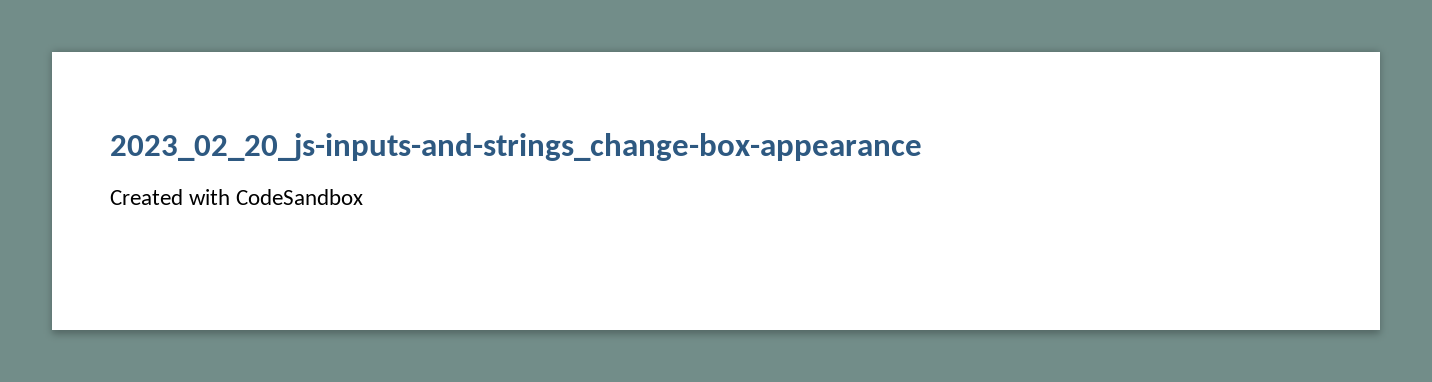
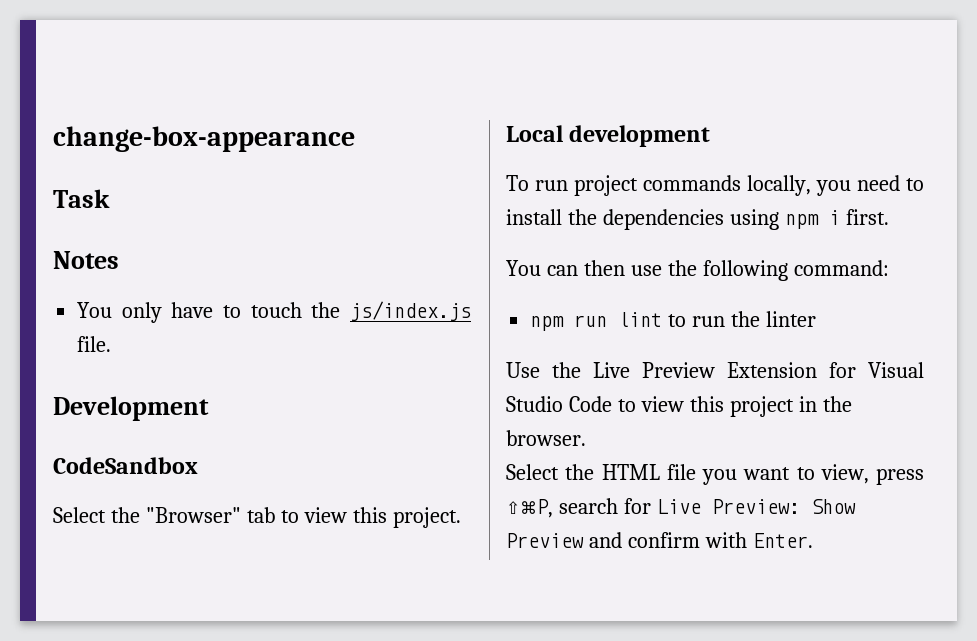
- 2023_02_20_js-inputs-and-strings_change-box-appearance
- Created with CodeSandbox
+ change-box-appearance
+ Task
+ Notes
+ You only have to touch the js/index.js file.
+ Development
+ CodeSandbox
+ Select the "Browser" tab to view this project.
+ Local development
+ To run project commands locally, you need to install the dependencies using npm i first.
+ You can then use the following command:
+ npm run lint to run the linter
+ Use the Live Preview Extension for Visual Studio Code to view this project in the browser.
+ Select the HTML file you want to view, press ⇧⌘P, search for Live Preview: Show Preview and confirm with Enter.

